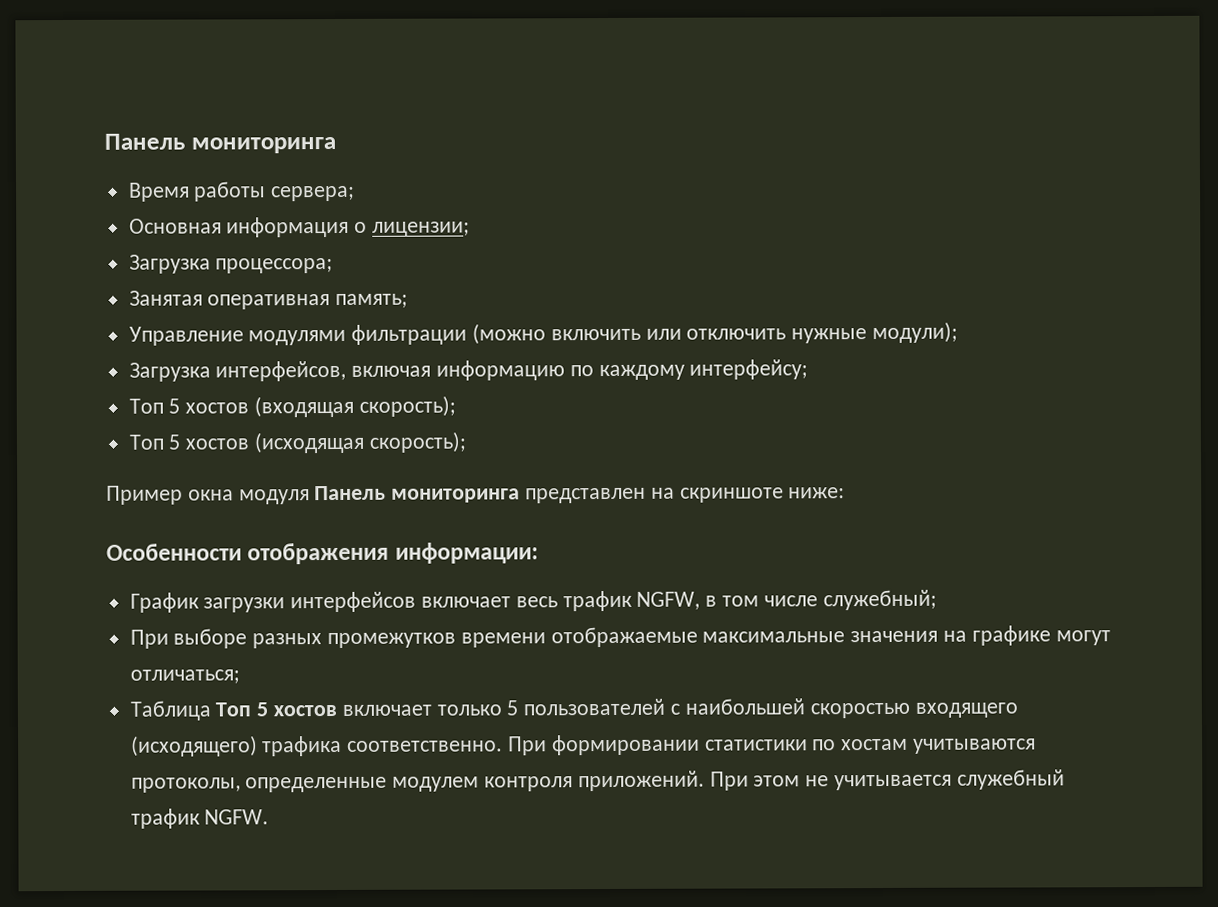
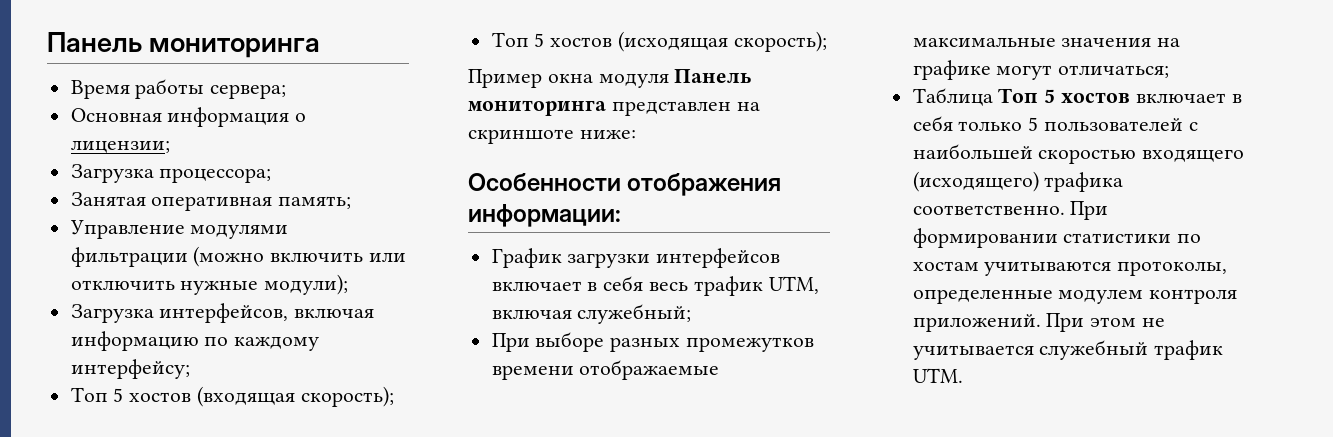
- График загрузки интерфейсов включает весь трафик NGFW, в том числе служебный;
+ График загрузки интерфейсов включает в себя весь трафик UTM, включая служебный;
- Таблица Топ 5 хостов включает только 5 пользователей с наибольшей скоростью входящего (исходящего) трафика соответственно.
+ Таблица Топ 5 хостов включает в себя только 5 пользователей с наибольшей скоростью входящего (исходящего) трафика соответственно.
- При этом не учитывается служебный трафик NGFW.
+ При этом не учитывается служебный трафик UTM.

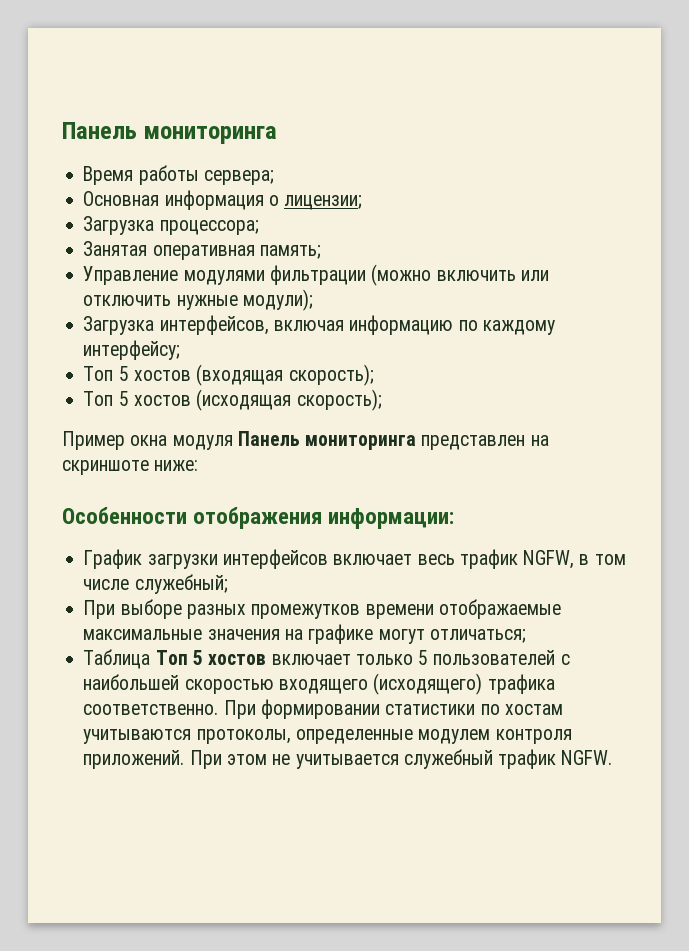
- График загрузки интерфейсов включает в себя весь трафик UTM, включая служебный;
+ График загрузки интерфейсов включает весь трафик NGFW, в том числе служебный;
- Таблица Топ 5 хостов включает в себя только 5 пользователей с наибольшей скоростью входящего (исходящего) трафика соответственно.
+ Таблица Топ 5 хостов включает только 5 пользователей с наибольшей скоростью входящего (исходящего) трафика соответственно.
- При этом не учитывается служебный трафик UTM.
+ При этом не учитывается служебный трафик NGFW.

